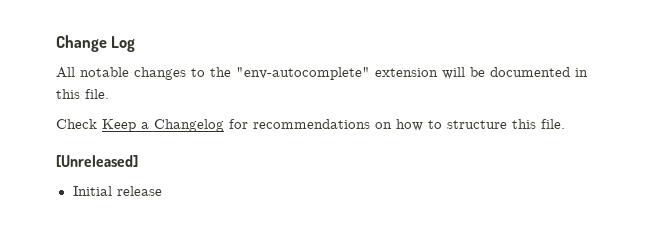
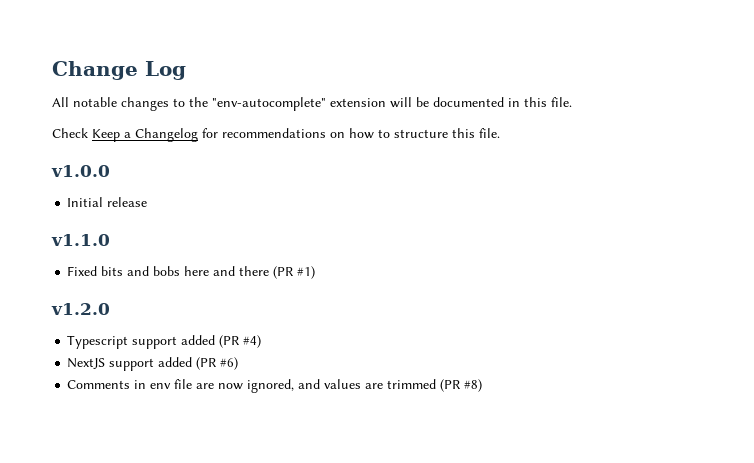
- [Unreleased]
+ v1.0.0
+ v1.1.0
+ Fixed bits and bobs here and there (PR #1)
+ v1.2.0
+ Typescript support added (PR #4)
+ NextJS support added (PR #6)
+ Comments in env file are now ignored, and values are trimmed (PR #8)

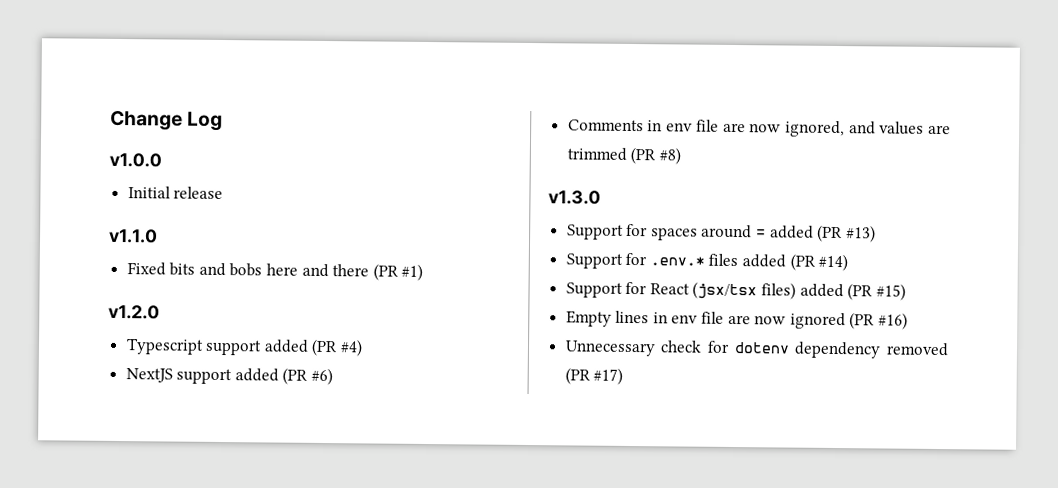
- All notable changes to the "env-autocomplete" extension will be documented in this file.
- Check Keep a Changelog for recommendations on how to structure this file.
+ v1.3.0
+ Support for spaces around = added (PR #13)
+ Support for .env.* files added (PR #14)
+ Support for React (jsx/tsx files) added (PR #15)
+ Empty lines in env file are now ignored (PR #16)
+ Unnecessary check for dotenv dependency removed (PR #17)

